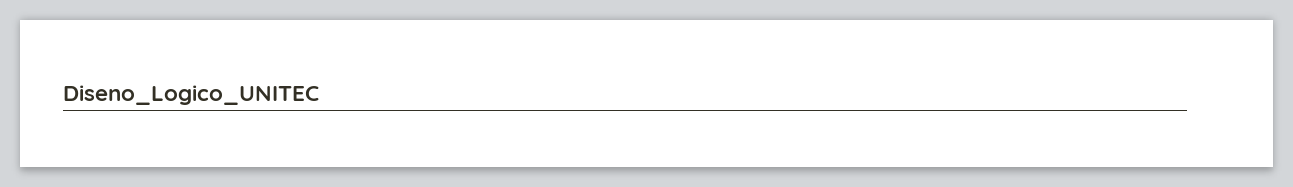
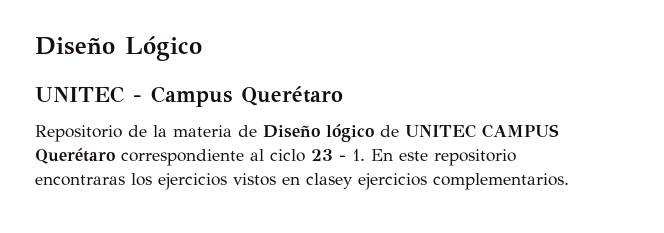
- Diseno_Logico_UNITEC
+ Diseño Lógico
+ UNITEC - Campus Querétaro
+ Repositorio de la materia de Diseño lógico de UNITEC CAMPUS Querétaro correspondiente al ciclo 23 - 1. En este repositorio encontraras los ejercicios vistos en clasey ejercicios complementarios.

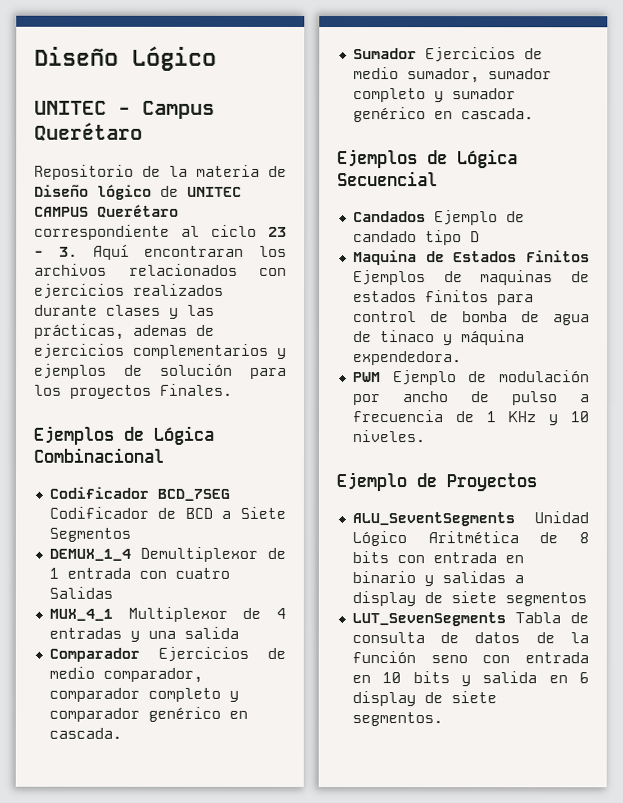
- Repositorio de la materia de Diseño lógico de UNITEC CAMPUS Querétaro correspondiente al ciclo 23 - 1. En este repositorio encontraras los ejercicios vistos en clasey ejercicios complementarios.
+ Repositorio de la materia de Diseño lógico de UNITEC CAMPUS Querétaro correspondiente al ciclo 23 - 3. Aquí encontraran los archivos relacionados con ejercicios realizados durante clases y las prácticas, ademas de ejercicios complementarios y ejemplos de solución para los proyectos Finales.
+ Ejemplos de Lógica Combinacional
+ Codificador BCD_7SEG Codificador de BCD a Siete Segmentos
+ DEMUX_1_4 Demultiplexor de 1 entrada con cuatro Salidas
+ MUX_4_1 Multiplexor de 4 entradas y una salida
+ Comparador Ejercicios de medio comparador, comparador completo y comparador genérico en cascada.
+ Sumador Ejercicios de medio sumador, sumador completo y sumador genérico en cascada.
+ Ejemplos de Lógica Secuencial
+ Candados Ejemplo de candado tipo D
+ Maquina de Estados Finitos Ejemplos de maquinas de estados finitos para control de bomba de agua de tinaco y máquina expendedora.
+ PWM Ejemplo de modulación por ancho de pulso a frecuencia de 1 KHz y 10 niveles.
+ Ejemplo de Proyectos
+ ALU_SeventSegments Unidad Lógico Aritmética de 8 bits con entrada en binario y salidas a display de siete segmentos
+ LUT_SevenSegments Tabla de consulta de datos de la función seno con entrada en 10 bits y salida en 6 display de siete segmentos.

